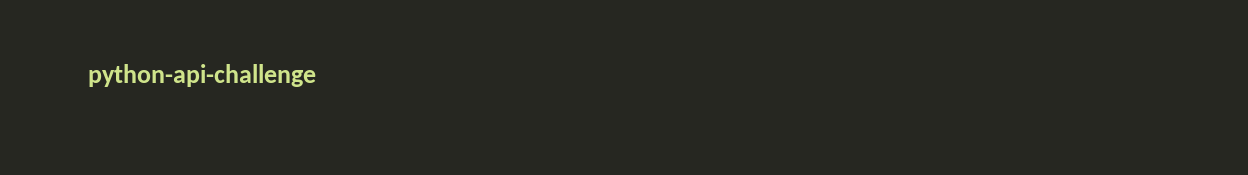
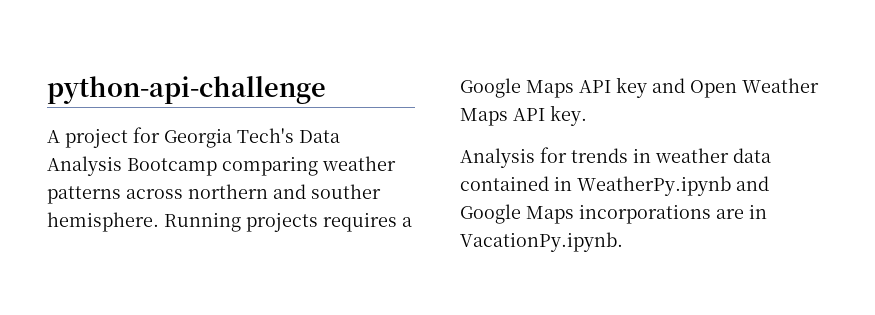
+ A project for Georgia Tech's Data Analysis Bootcamp comparing weather patterns across northern and souther hemisphere. Running projects requires a Google Maps API key and Open Weather Maps API key.
+ Analysis for trends in weather data contained in WeatherPy.ipynb and Google Maps incorporations are in VacationPy.ipynb.

